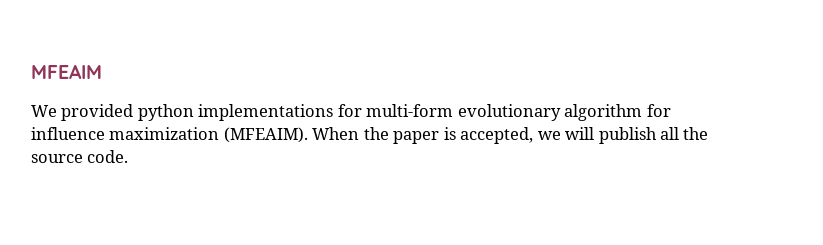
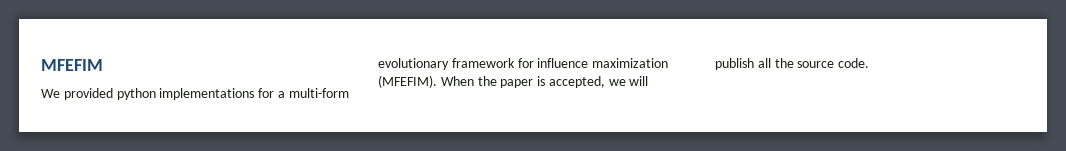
- MFEAIM
+ MFEFIM
- We provided python implementations for multi-form evolutionary algorithm for influence maximization (MFEAIM).
+ We provided python implementations for a multi-form evolutionary framework for influence maximization (MFEFIM).

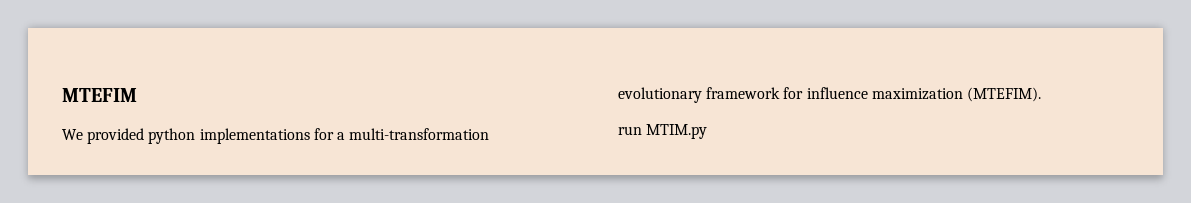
- MFEFIM
+ MTEFIM
- We provided python implementations for a multi-form evolutionary framework for influence maximization (MFEFIM). When the paper is accepted, we will publish all the source code.
+ We provided python implementations for a multi-transformation evolutionary framework for influence maximization (MTEFIM).
+ run MTIM.py

